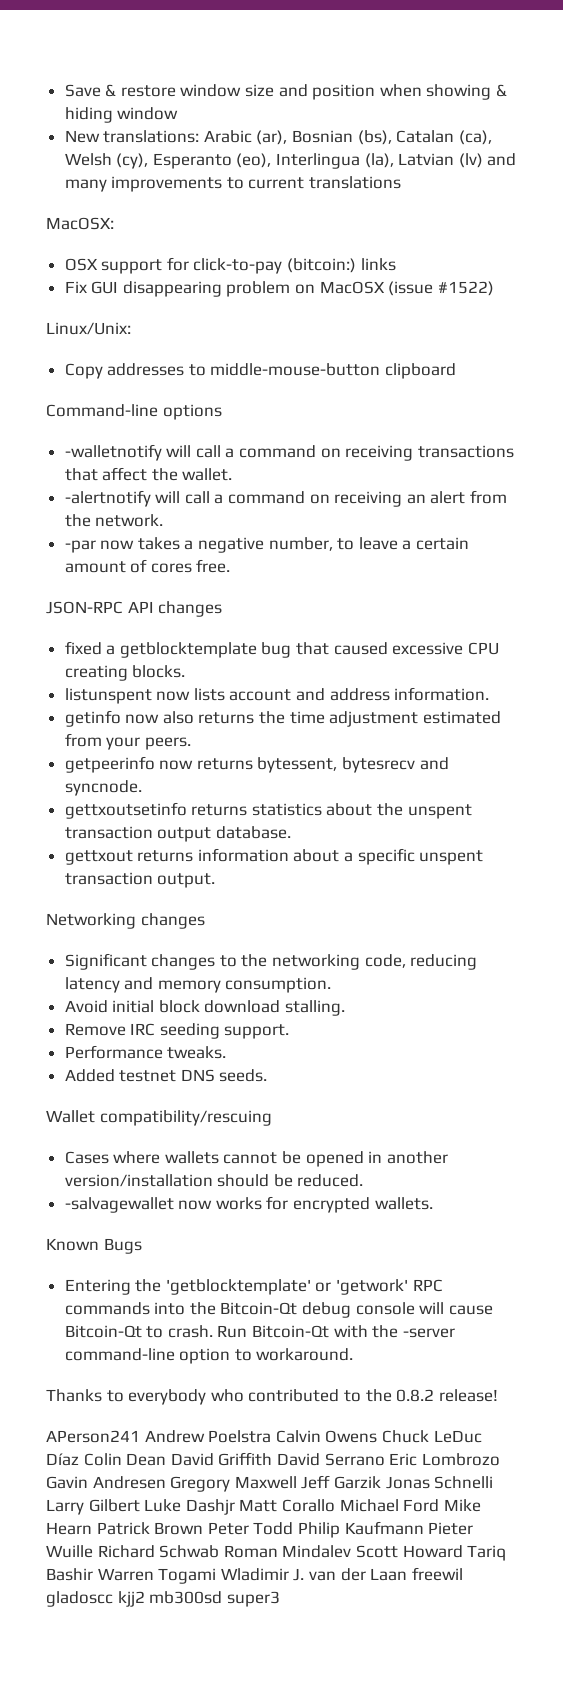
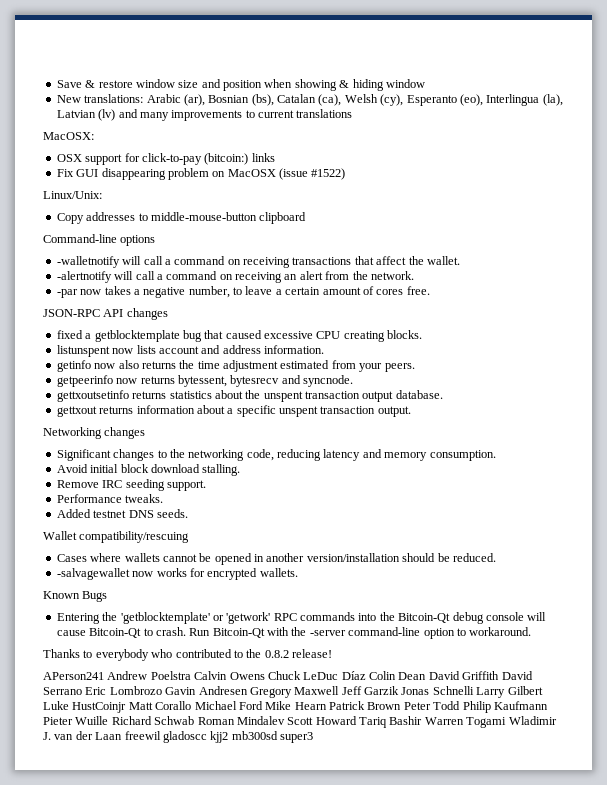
- APerson241 Andrew Poelstra Calvin Owens Chuck LeDuc Díaz Colin Dean David Griffith David Serrano Eric Lombrozo Gavin Andresen Gregory Maxwell Jeff Garzik Jonas Schnelli Larry Gilbert Luke Dashjr Matt Corallo Michael Ford Mike Hearn Patrick Brown Peter Todd Philip Kaufmann Pieter Wuille Richard Schwab Roman Mindalev Scott Howard Tariq Bashir Warren Togami Wladimir J. van der Laan freewil gladoscc kjj2 mb300sd super3
+ APerson241 Andrew Poelstra Calvin Owens Chuck LeDuc Díaz Colin Dean David Griffith David Serrano Eric Lombrozo Gavin Andresen Gregory Maxwell Jeff Garzik Jonas Schnelli Larry Gilbert Luke HustCoinjr Matt Corallo Michael Ford Mike Hearn Patrick Brown Peter Todd Philip Kaufmann Pieter Wuille Richard Schwab Roman Mindalev Scott Howard Tariq Bashir Warren Togami Wladimir J. van der Laan freewil gladoscc kjj2 mb300sd super3

